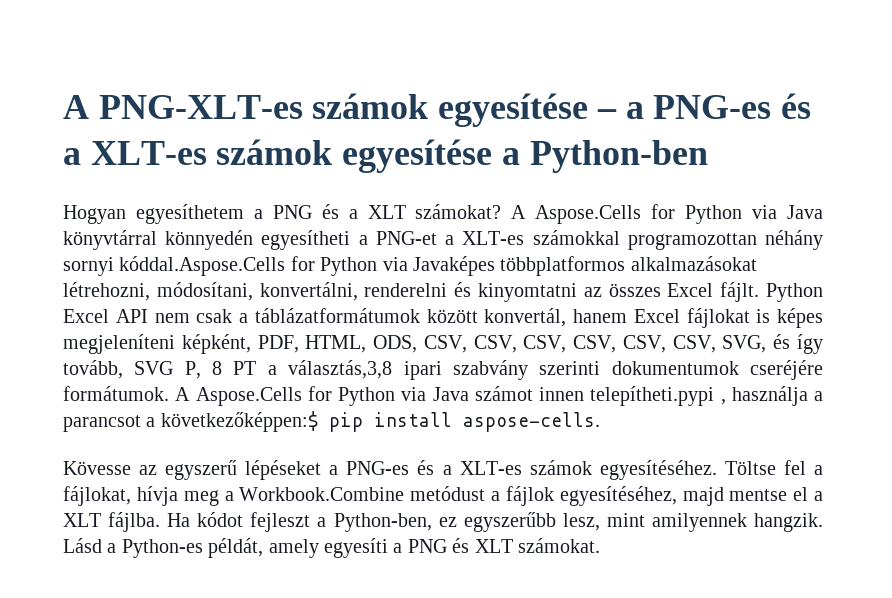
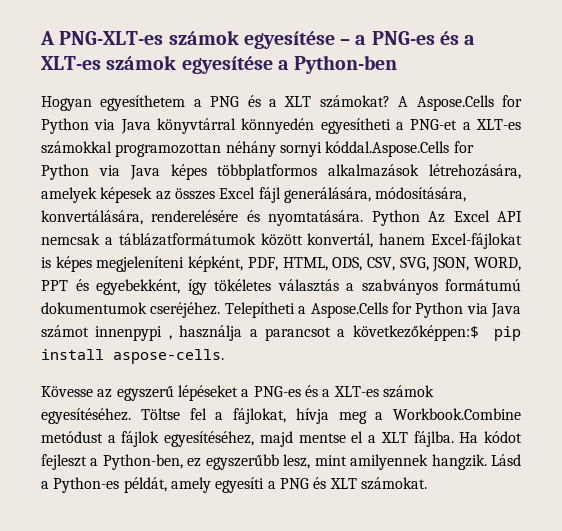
- A Aspose.Cells for Python via Java könyvtárral könnyedén egyesítheti a PNG-et a XLT-es számokkal programozottan néhány sornyi kóddal.Aspose.Cells for Python via Javaképes többplatformos alkalmazásokat létrehozni, módosítani, konvertálni, renderelni és kinyomtatni az összes Excel fájlt. Python Excel API nem csak a táblázatformátumok között konvertál, hanem Excel fájlokat is képes megjeleníteni képként, PDF, HTML, ODS, CSV, CSV, CSV, CSV, CSV, CSV, SVG, és így tovább, SVG P, 8 PT a választás,3,8 ipari szabvány szerinti dokumentumok cseréjére formátumok. A Aspose.Cells for Python via Java számot innen telepítheti.pypi , használja a parancsot a következőképpen:$ pip install aspose-cells.
+ A Aspose.Cells for Python via Java könyvtárral könnyedén egyesítheti a PNG-et a XLT-es számokkal programozottan néhány sornyi kóddal.Aspose.Cells for Python via Java képes többplatformos alkalmazások létrehozására, amelyek képesek az összes Excel fájl generálására, módosítására, konvertálására, renderelésére és nyomtatására. Python Az Excel API nemcsak a táblázatformátumok között konvertál, hanem Excel-fájlokat is képes megjeleníteni képként, PDF, HTML, ODS, CSV, SVG, JSON, WORD, PPT és egyebekként, így tökéletes választás a szabványos formátumú dokumentumok cseréjéhez. Telepítheti a Aspose.Cells for Python via Java számot innenpypi , használja a parancsot a következőképpen:$ pip install aspose-cells.

